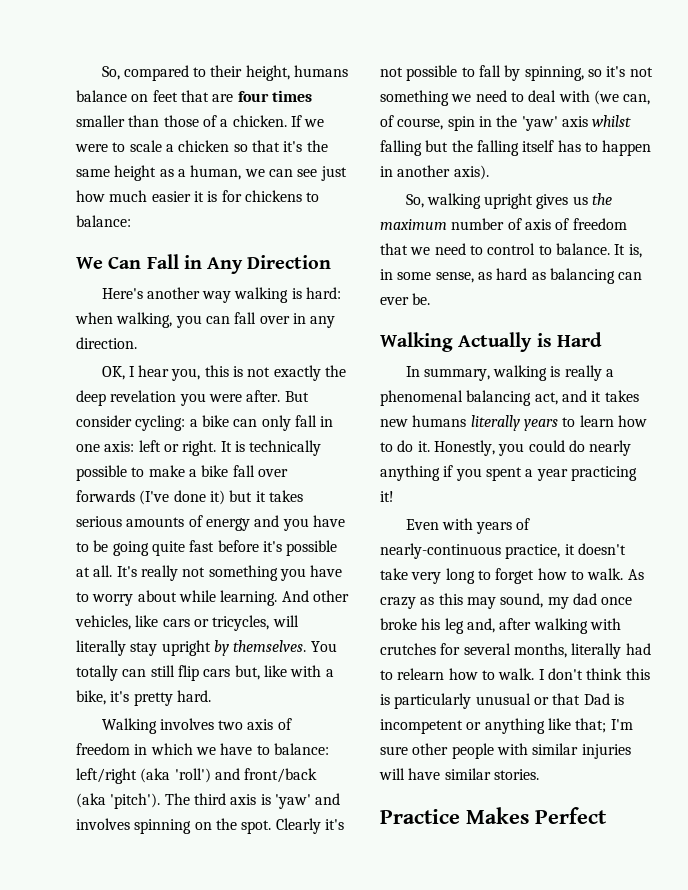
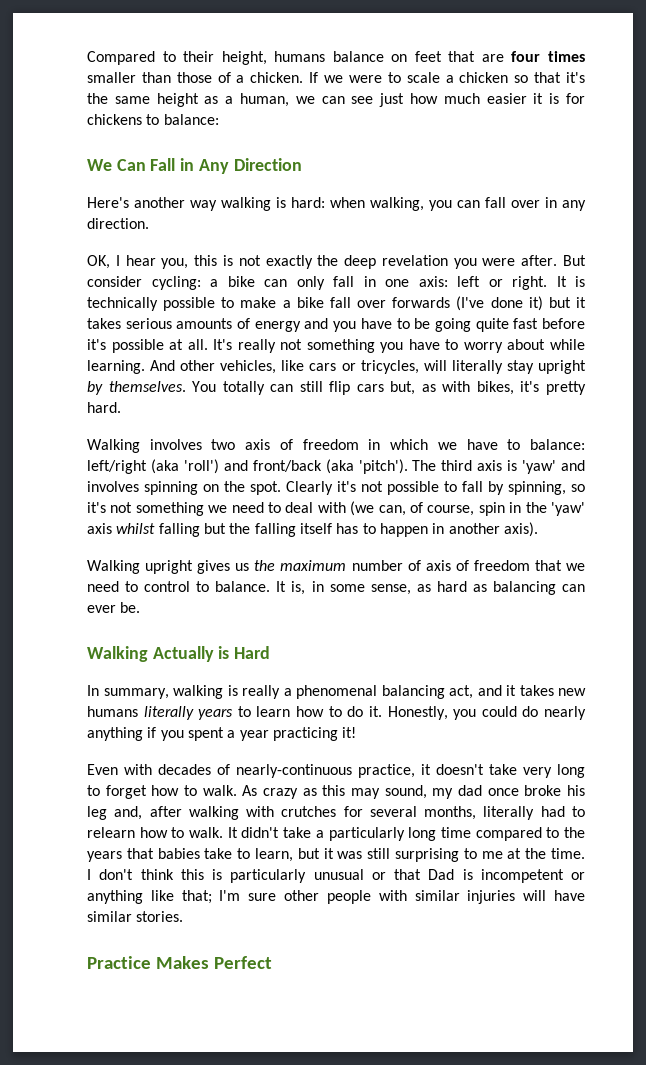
- So, compared to their height, humans balance on feet that are four times smaller than those of a chicken.
+ Compared to their height, humans balance on feet that are four times smaller than those of a chicken.
- You totally can still flip cars but, like with a bike, it's pretty hard.
+ You totally can still flip cars but, as with bikes, it's pretty hard.
- So, walking upright gives us the maximum number of axis of freedom that we need to control to balance.
+ Walking upright gives us the maximum number of axis of freedom that we need to control to balance.
- Even with years of nearly-continuous practice, it doesn't take very long to forget how to walk.
+ Even with decades of nearly-continuous practice, it doesn't take very long to forget how to walk.
+ It didn't take a particularly long time compared to the years that babies take to learn, but it was still surprising to me at the time.

